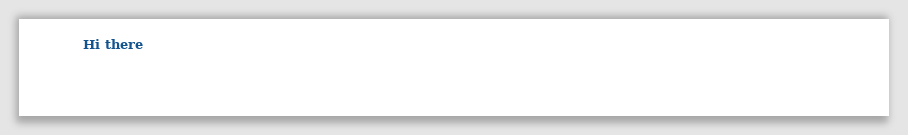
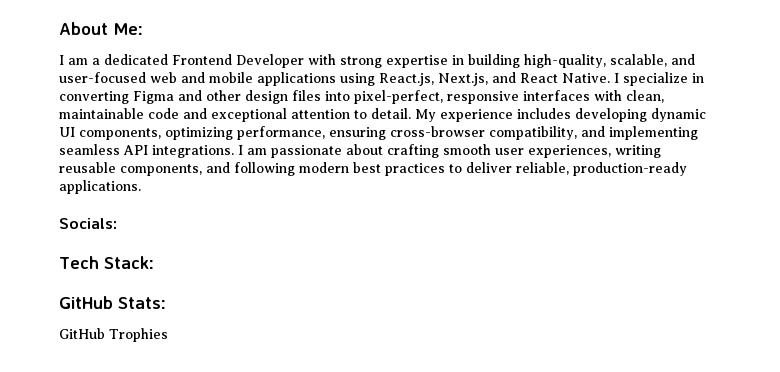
- Hi there
+ About Me:
+ I am a dedicated Frontend Developer with strong expertise in building high-quality, scalable, and user-focused web and mobile applications using React.js, Next.js, and React Native. I specialize in converting Figma and other design files into pixel-perfect, responsive interfaces with clean, maintainable code and exceptional attention to detail. My experience includes developing dynamic UI components, optimizing performance, ensuring cross-browser compatibility, and implementing seamless API integrations. I am passionate about crafting smooth user experiences, writing reusable components, and following modern best practices to deliver reliable, production-ready applications.
+ Socials:
+ Tech Stack:
+ GitHub Stats:
+ GitHub Trophies

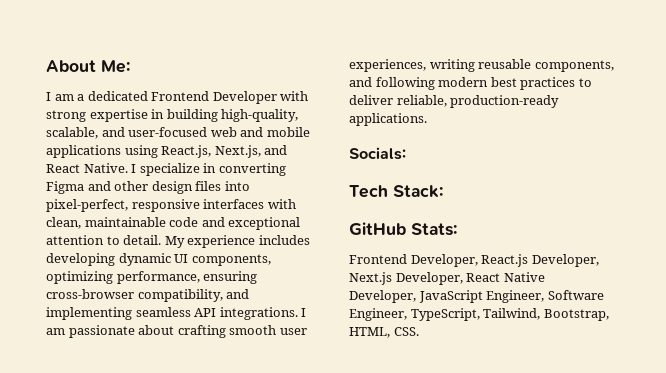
- GitHub Trophies
+ Frontend Developer, React.js Developer, Next.js Developer, React Native Developer, JavaScript Engineer, Software Engineer, TypeScript, Tailwind, Bootstrap, HTML, CSS.

